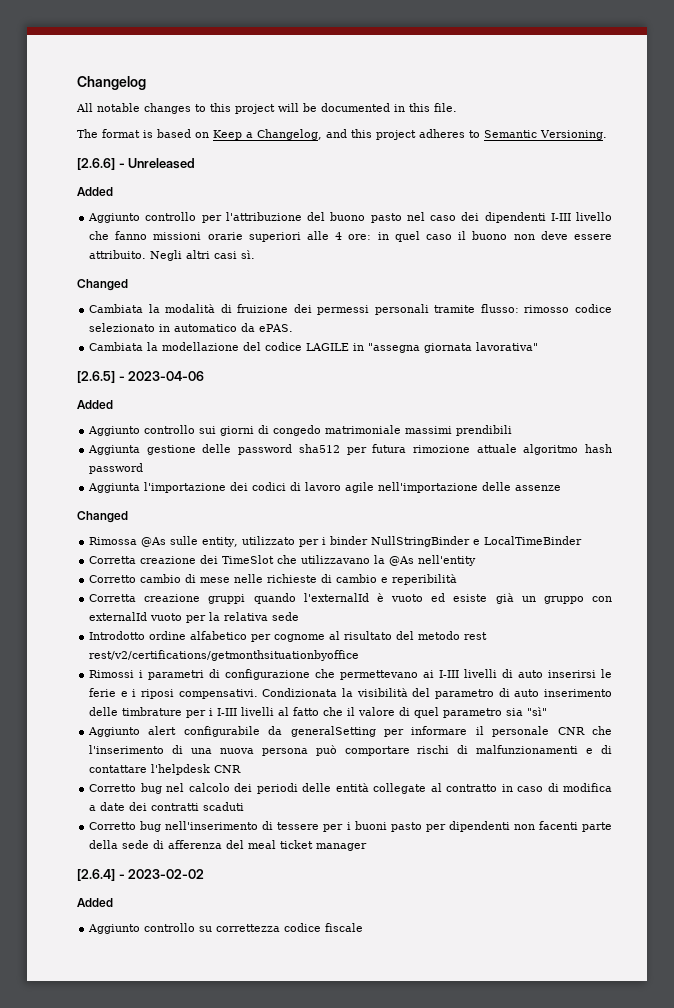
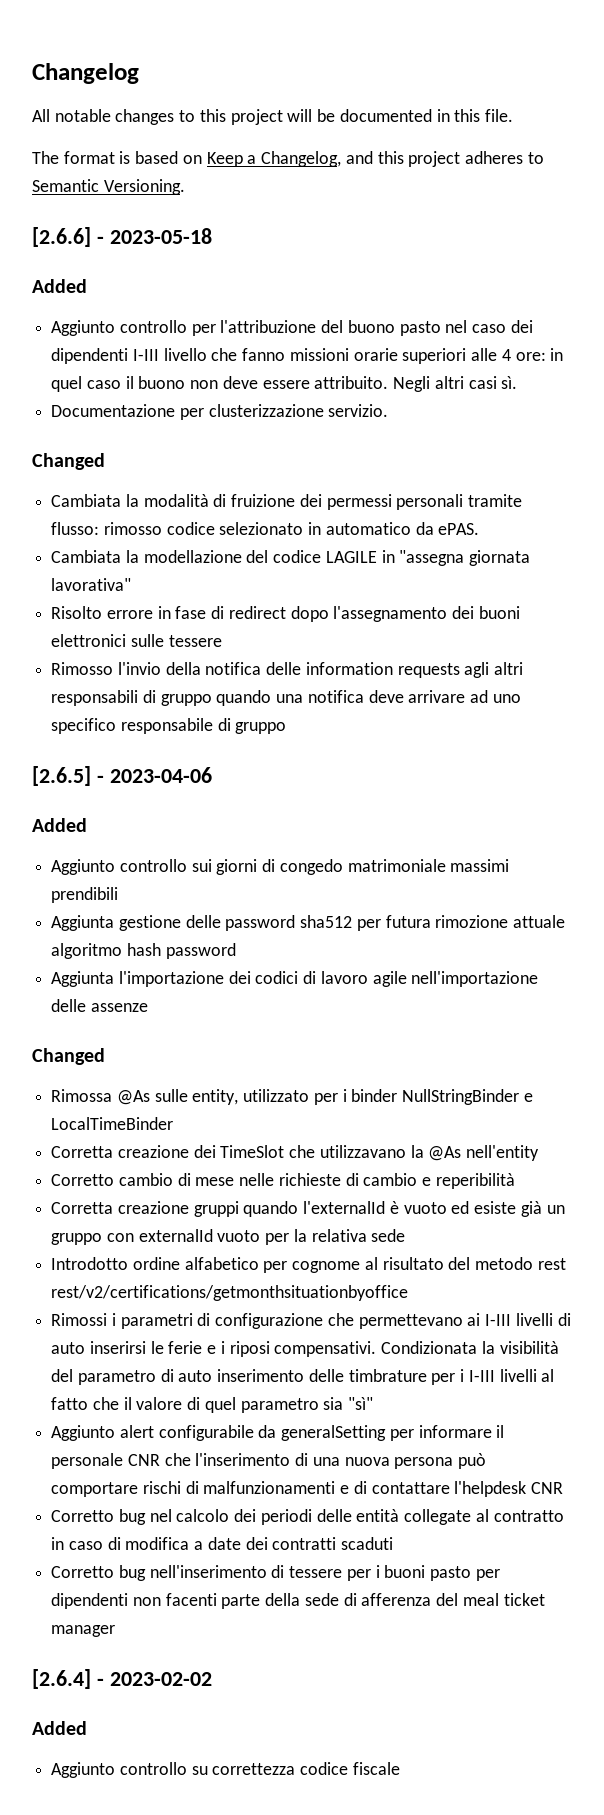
- [2.6.6] - Unreleased
+ [2.6.6] - 2023-05-18
+ Documentazione per clusterizzazione servizio.
+ Risolto errore in fase di redirect dopo l'assegnamento dei buoni elettronici sulle tessere
+ Rimosso l'invio della notifica delle information requests agli altri responsabili di gruppo quando una notifica deve arrivare ad uno specifico responsabile di gruppo

